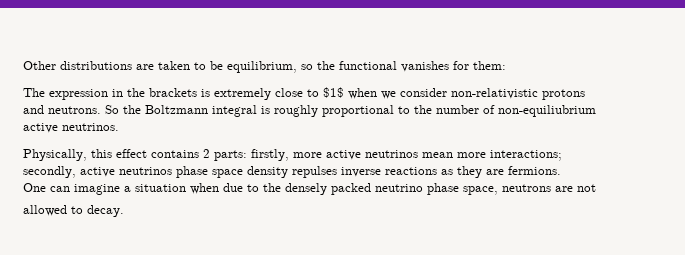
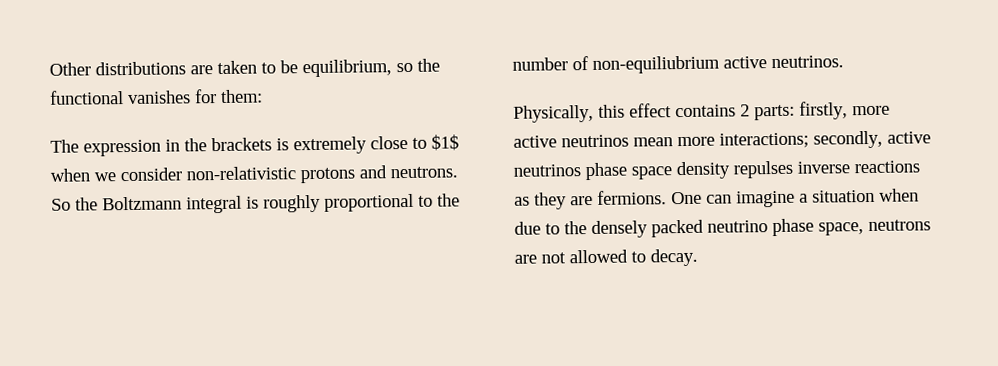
- The expression in the brackets is extremely close to $1$ when we consider non-relativistic protons
- and neutrons.
+ The expression in the brackets is extremely close to $1$ when we consider non-relativistic protons and neutrons.
- So the Boltzmann integral is roughly proportional to the number of non-equiliubrium
- active neutrinos.
+ So the Boltzmann integral is roughly proportional to the number of non-equiliubrium active neutrinos.
- Physically, this effect contains 2 parts: firstly, more active neutrinos mean more interactions;
- secondly, active neutrinos phase space density repulses inverse reactions as they are fermions.
- One can imagine a situation when due to the densely packed neutrino phase space, neutrons are not
- allowed to decay.
+ Physically, this effect contains 2 parts: firstly, more active neutrinos mean more interactions; secondly, active neutrinos phase space density repulses inverse reactions as they are fermions. One can imagine a situation when due to the densely packed neutrino phase space, neutrons are not allowed to decay.

